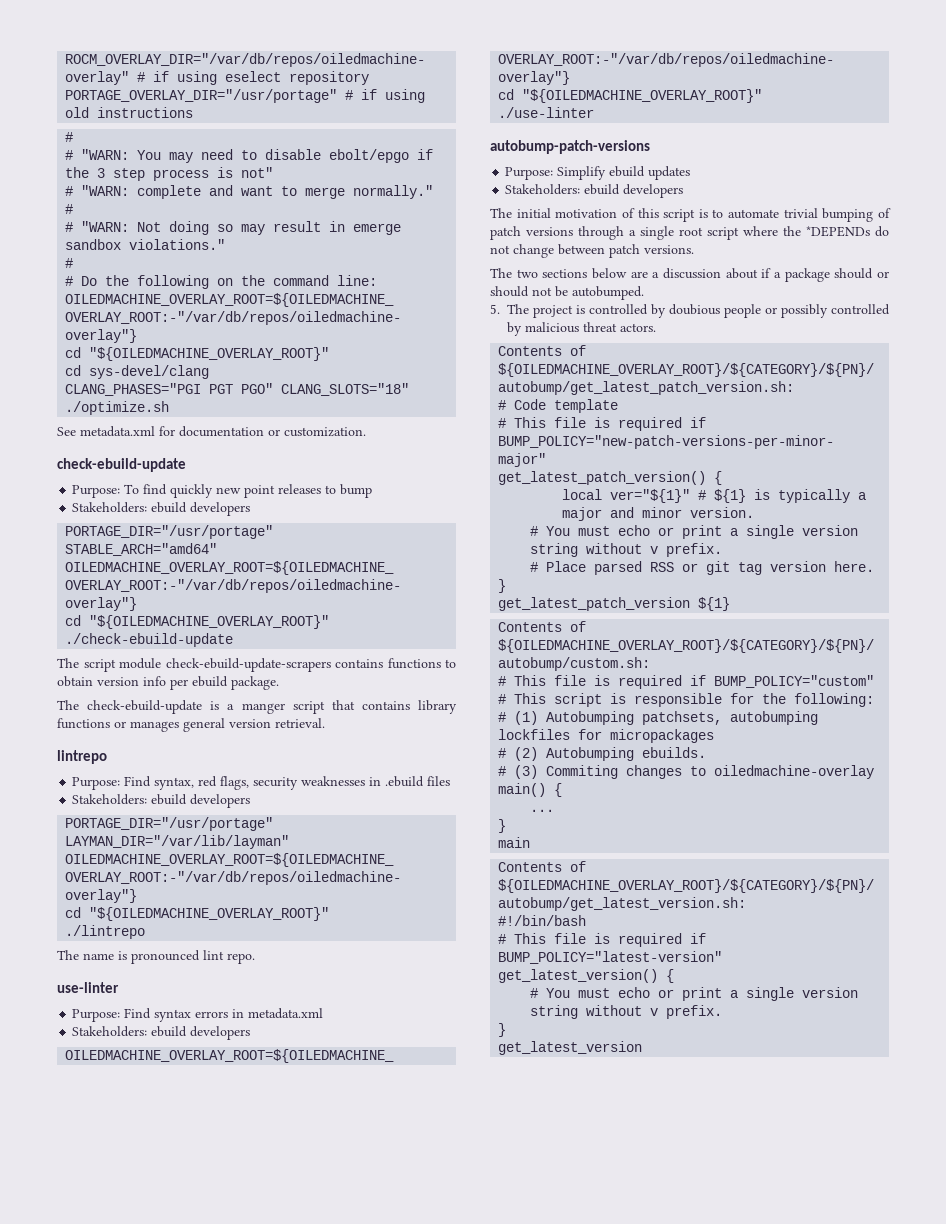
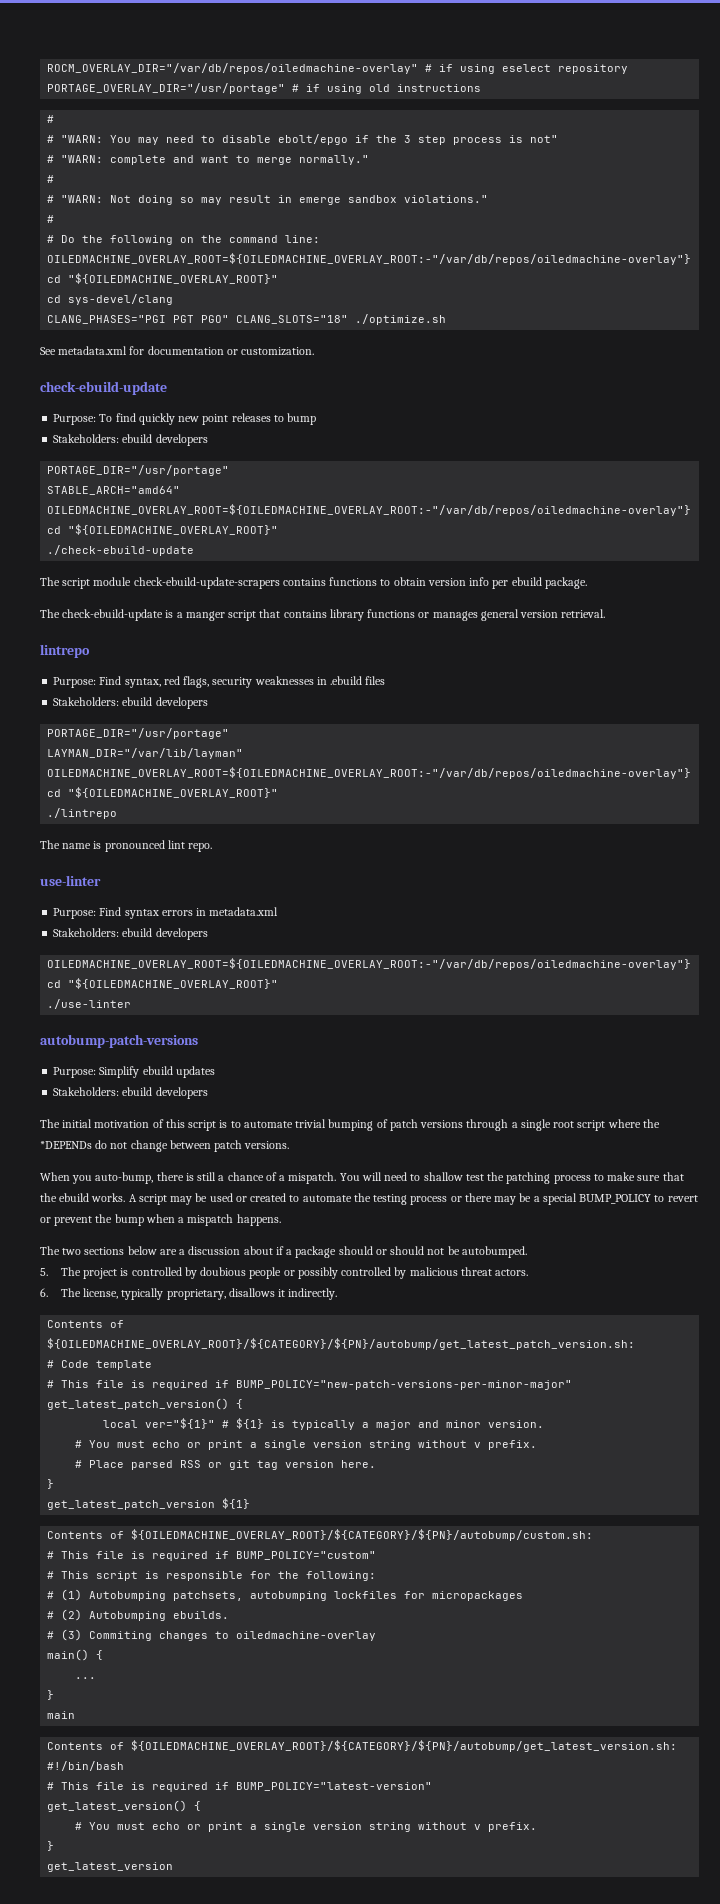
+ When you auto-bump, there is still a chance of a mispatch. You will need to shallow test the patching process to make sure that the ebuild works. A script may be used or created to automate the testing process or there may be a special BUMP_POLICY to revert or prevent the bump when a mispatch happens.
+ 6. The license, typically proprietary, disallows it indirectly.

